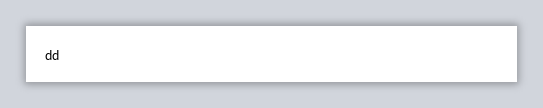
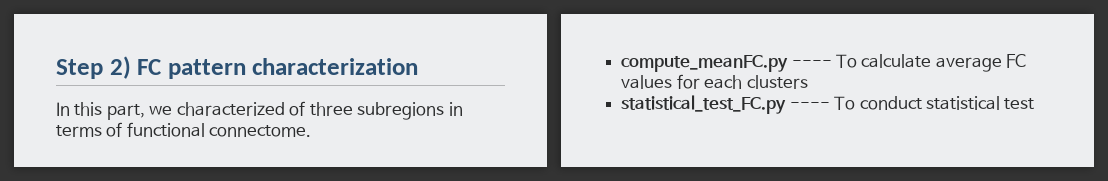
- dd
+ Step 2) FC pattern characterization
+ In this part, we characterized of three subregions in terms of functional connectome.
+ compute_meanFC.py ---- To calculate average FC values for each clusters
+ statistical_test_FC.py ---- To conduct statistical test

